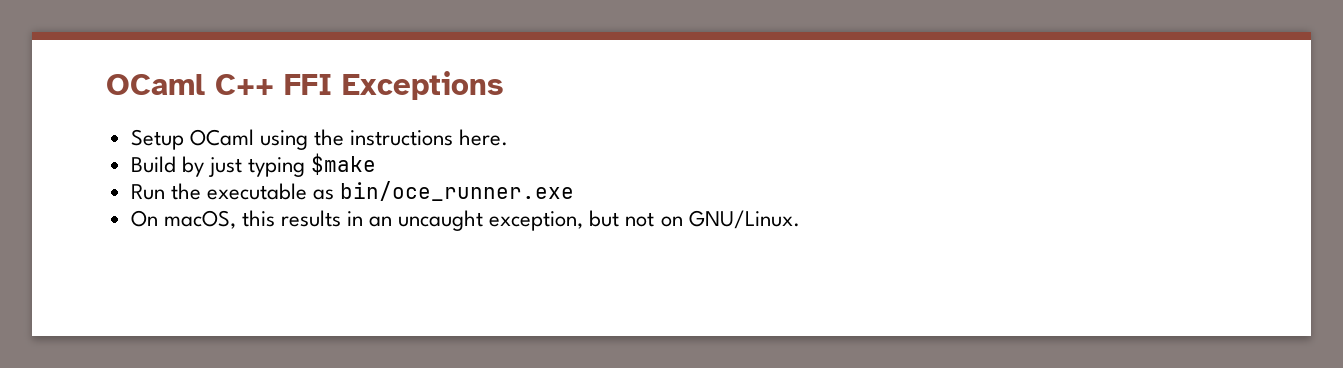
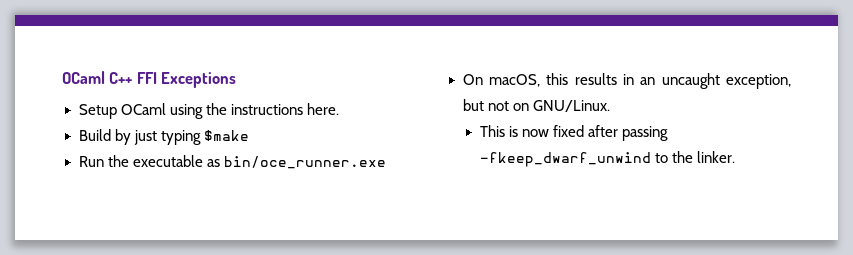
+ This is now fixed after passing -fkeep_dwarf_unwind to the linker.

